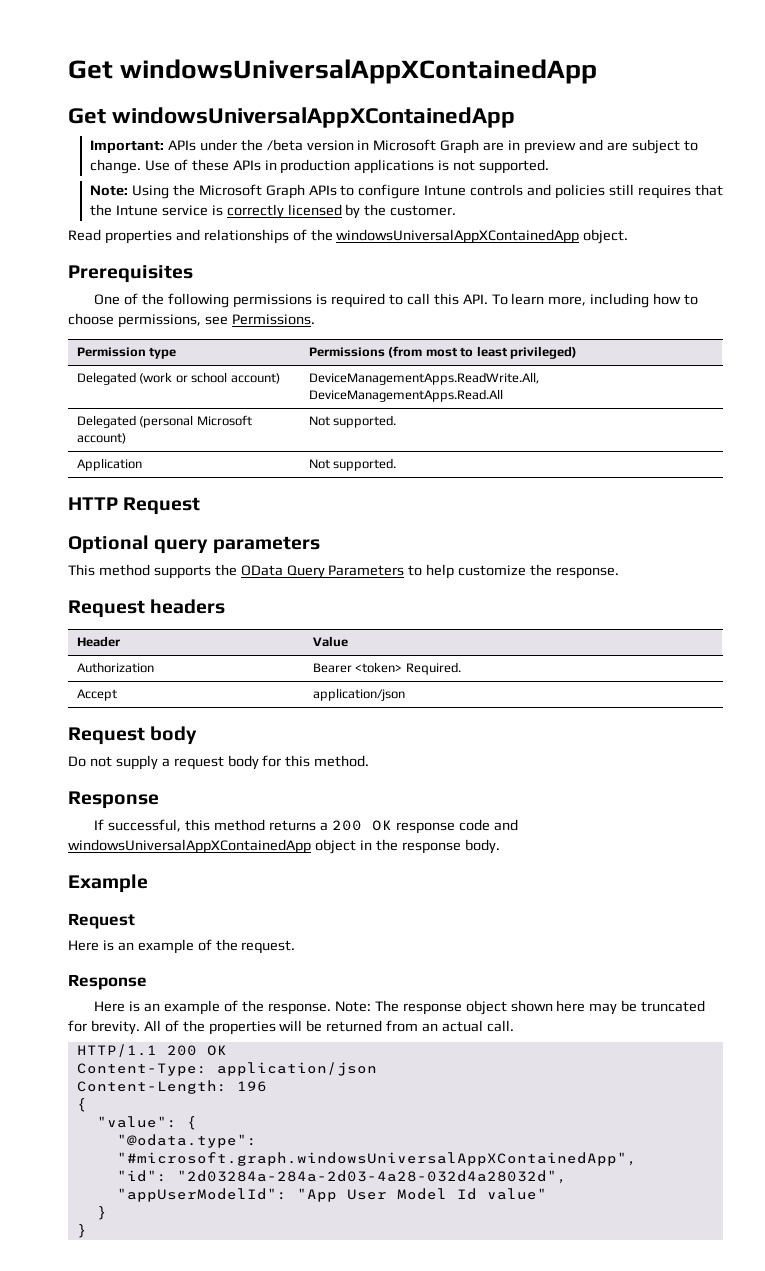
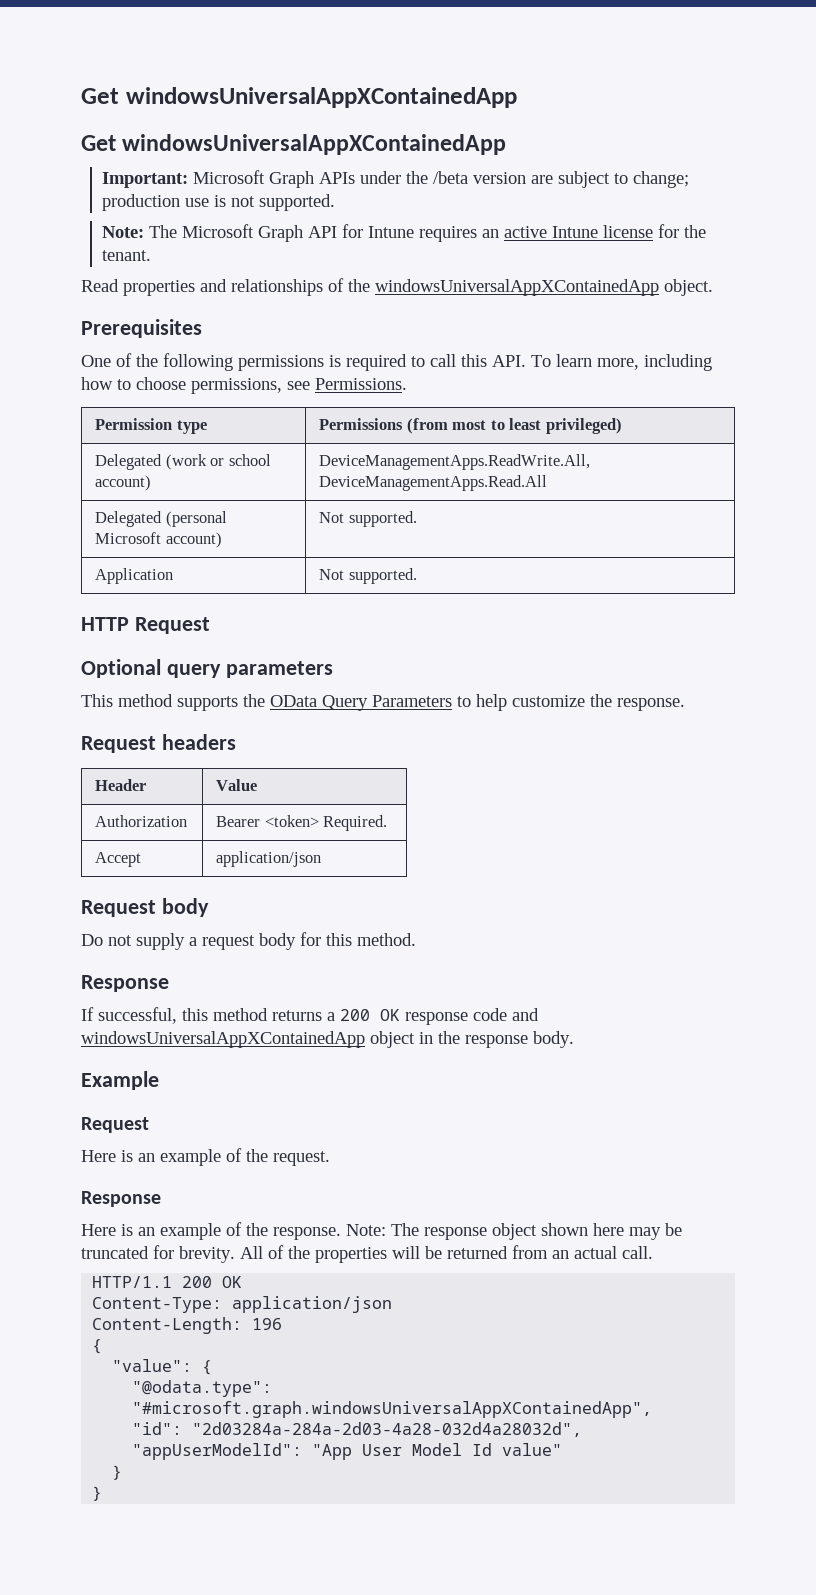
- Important: APIs under the /beta version in Microsoft Graph are in preview and are subject to change. Use of these APIs in production applications is not supported.
- Note: Using the Microsoft Graph APIs to configure Intune controls and policies still requires that the Intune service is correctly licensed by the customer.
+ Important: Microsoft Graph APIs under the /beta version are subject to change; production use is not supported.
+ Note: The Microsoft Graph API for Intune requires an active Intune license for the tenant.

